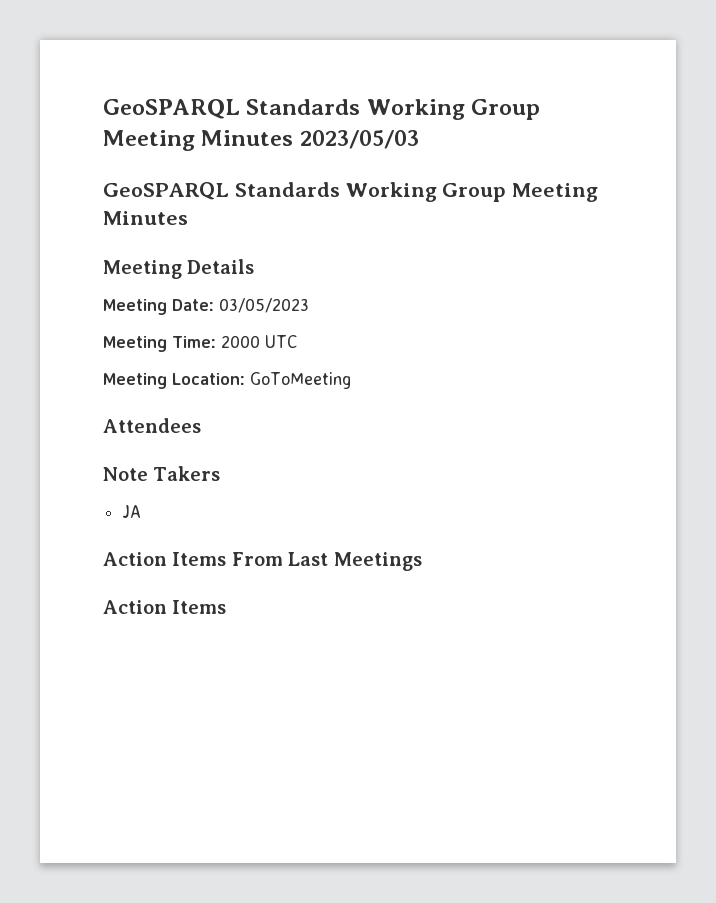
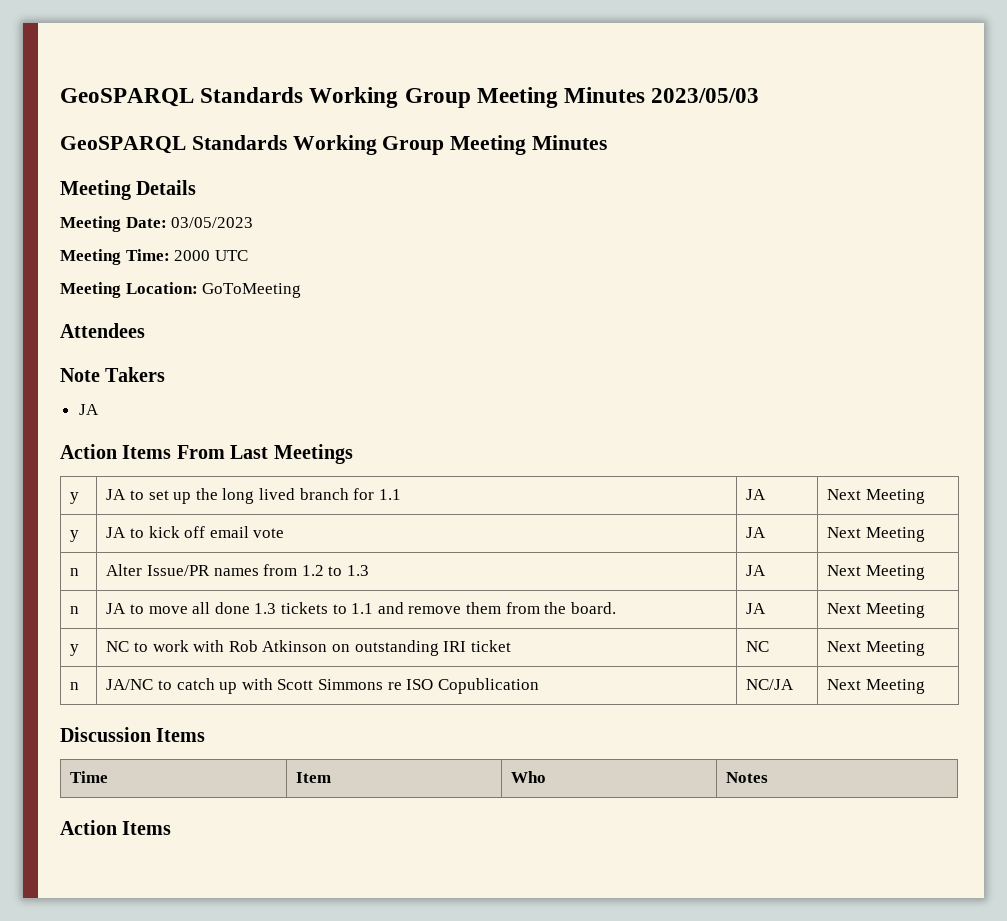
+ y | JA to set up the long lived branch for 1.1 | JA | Next Meeting
+ y | JA to kick off email vote | JA | Next Meeting
+ n | Alter Issue/PR names from 1.2 to 1.3 | JA | Next Meeting
+ n | JA to move all done 1.3 tickets to 1.1 and remove them from the board. | JA | Next Meeting
+ y | NC to work with Rob Atkinson on outstanding IRI ticket | NC | Next Meeting
+ n | JA/NC to catch up with Scott Simmons re ISO Copublication | NC/JA | Next Meeting
+ Discussion Items
+ Time | Item | Who | Notes

